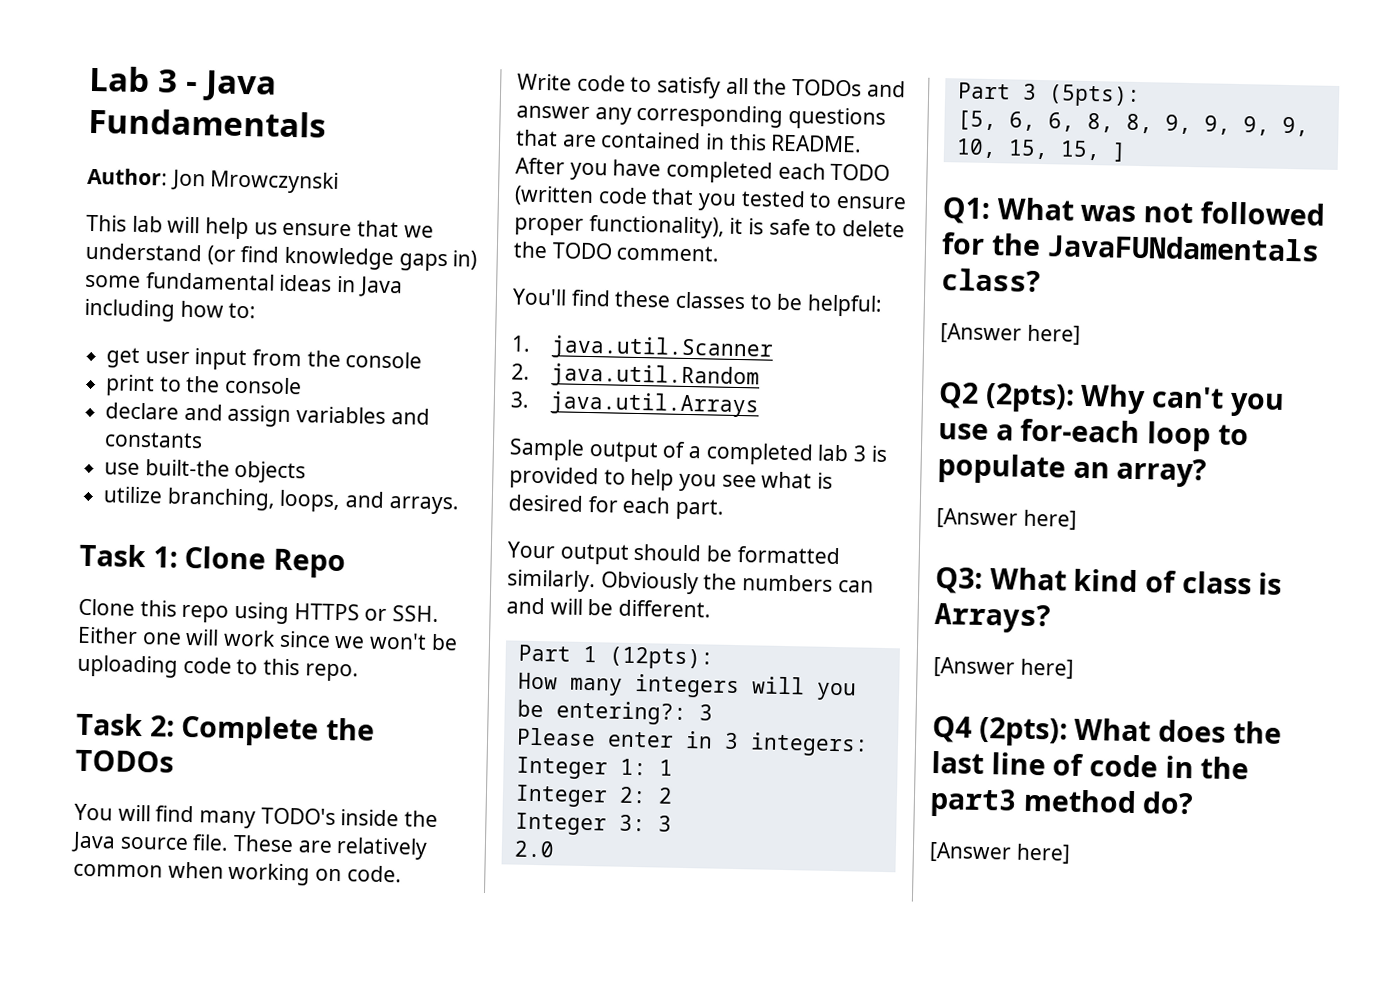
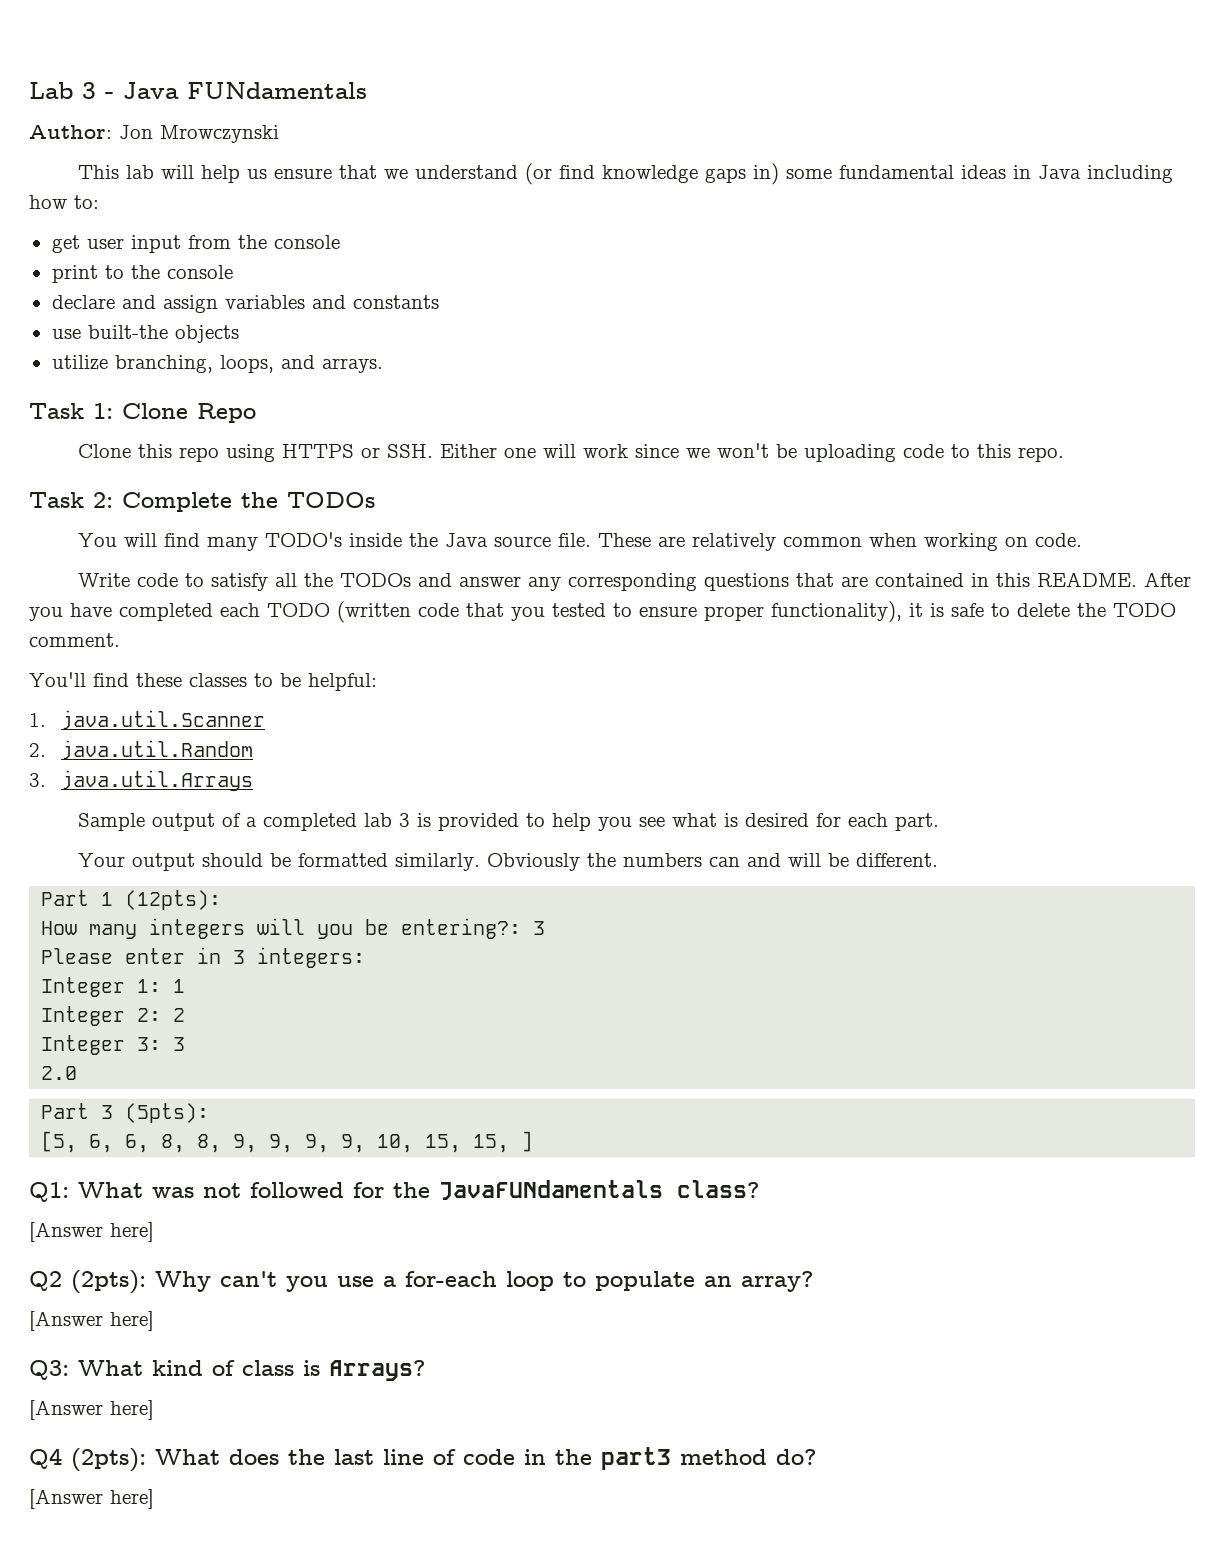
- Lab 3 - Java Fundamentals
+ Lab 3 - Java FUNdamentals

